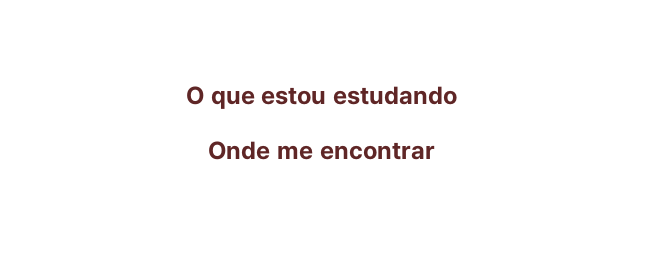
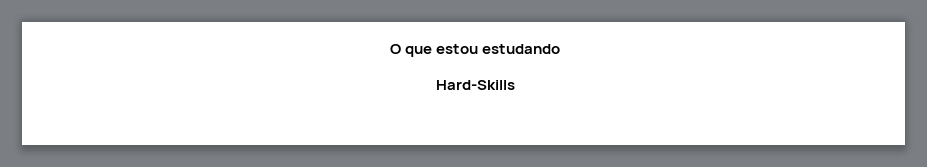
- Onde me encontrar
+ Hard-Skills

